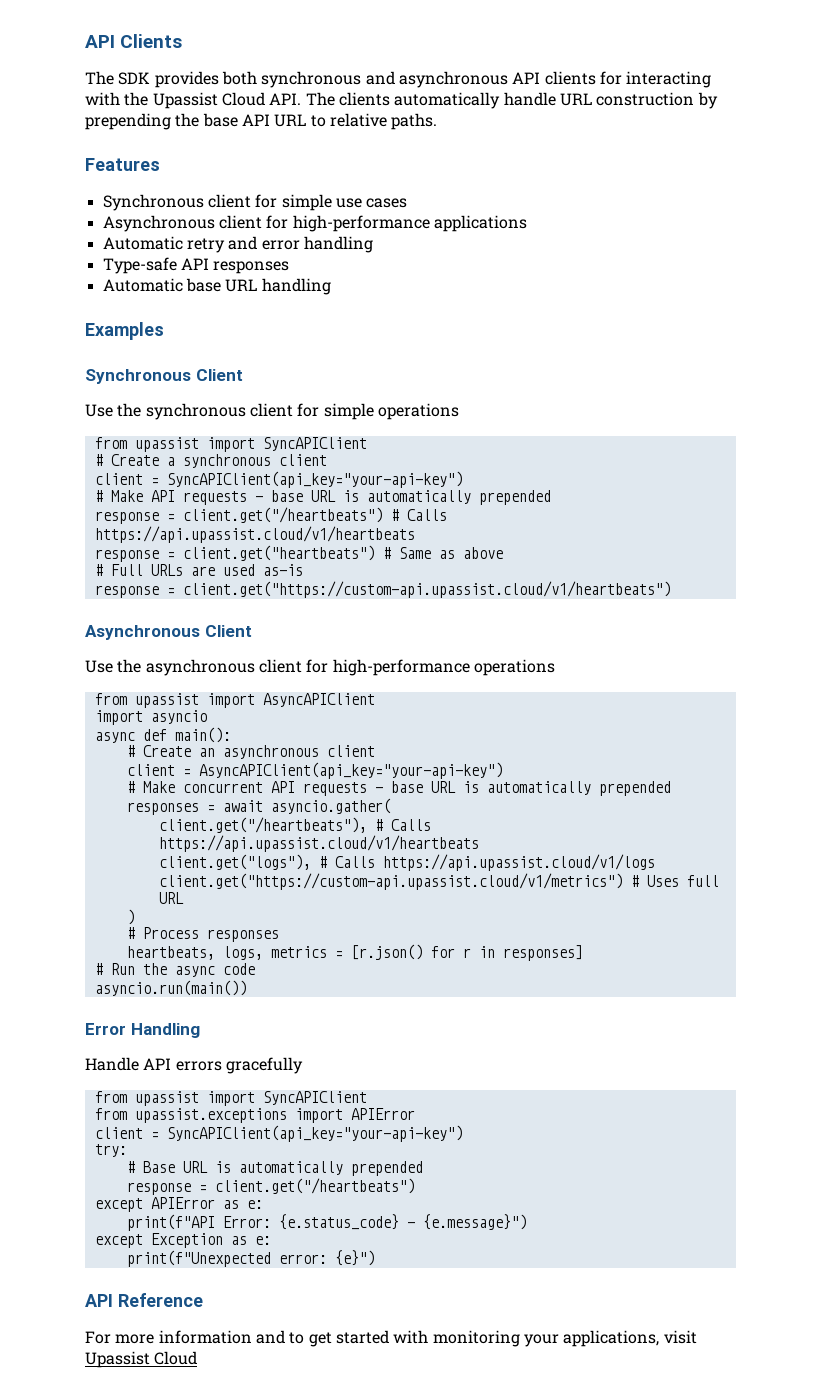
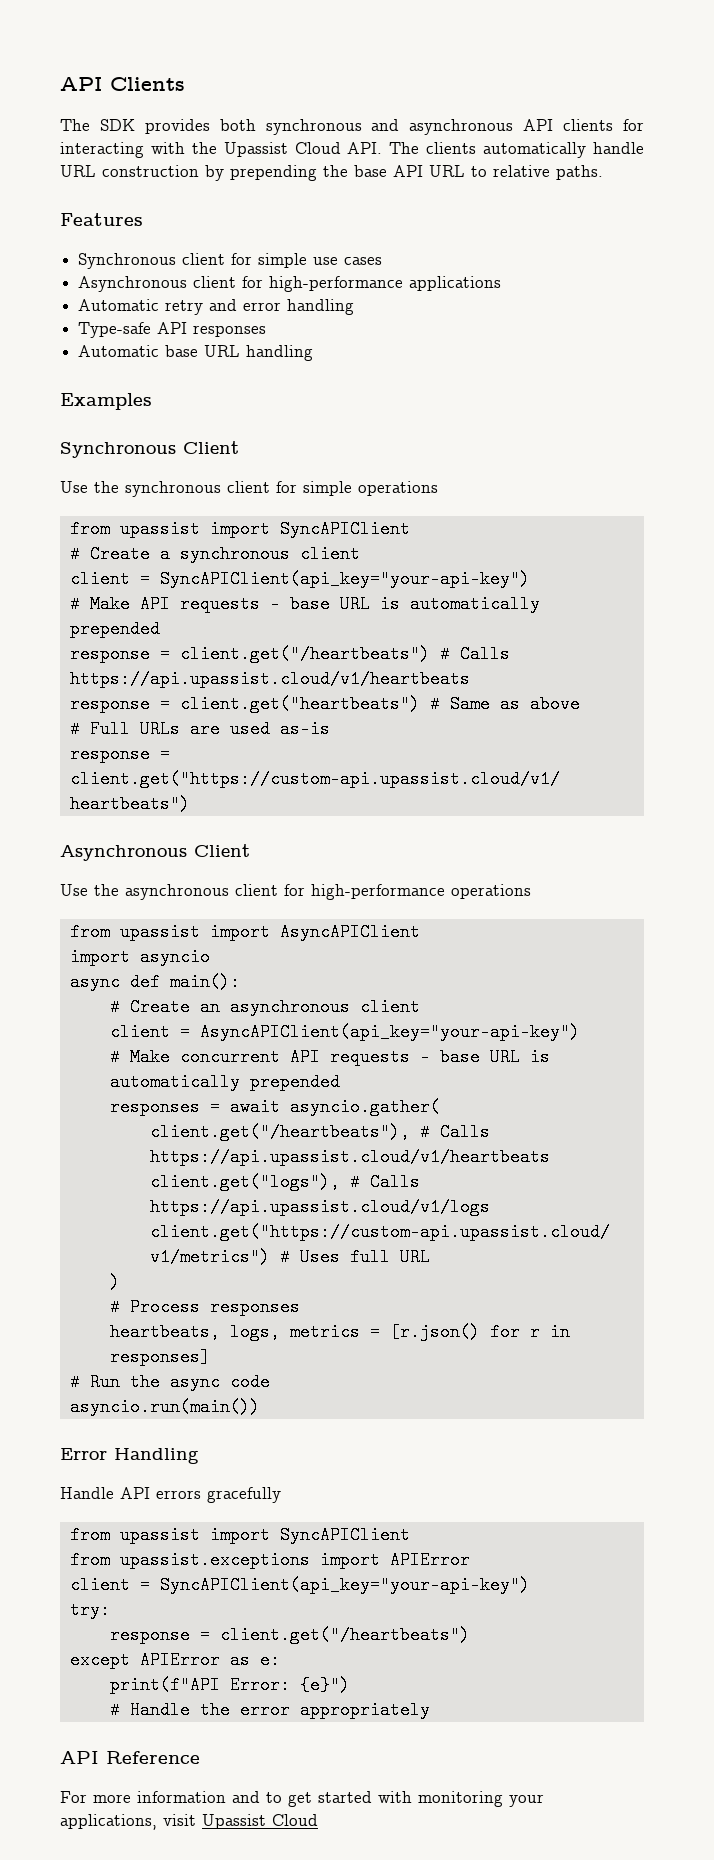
- # Base URL is automatically prepended
- print(f"API Error: {e.status_code} - {e.message}")
- except Exception as e:
- print(f"Unexpected error: {e}")
+ print(f"API Error: {e}")
+ # Handle the error appropriately

